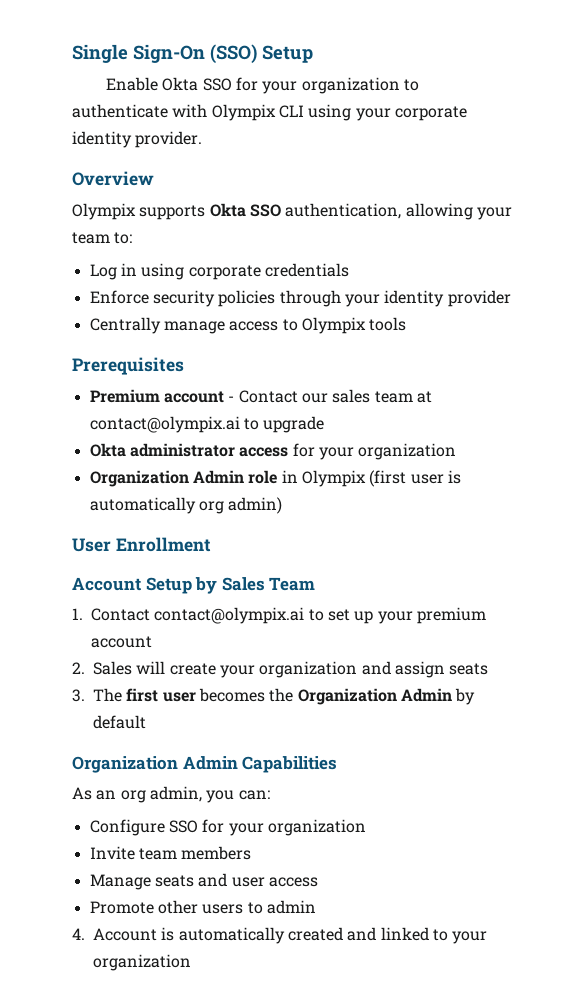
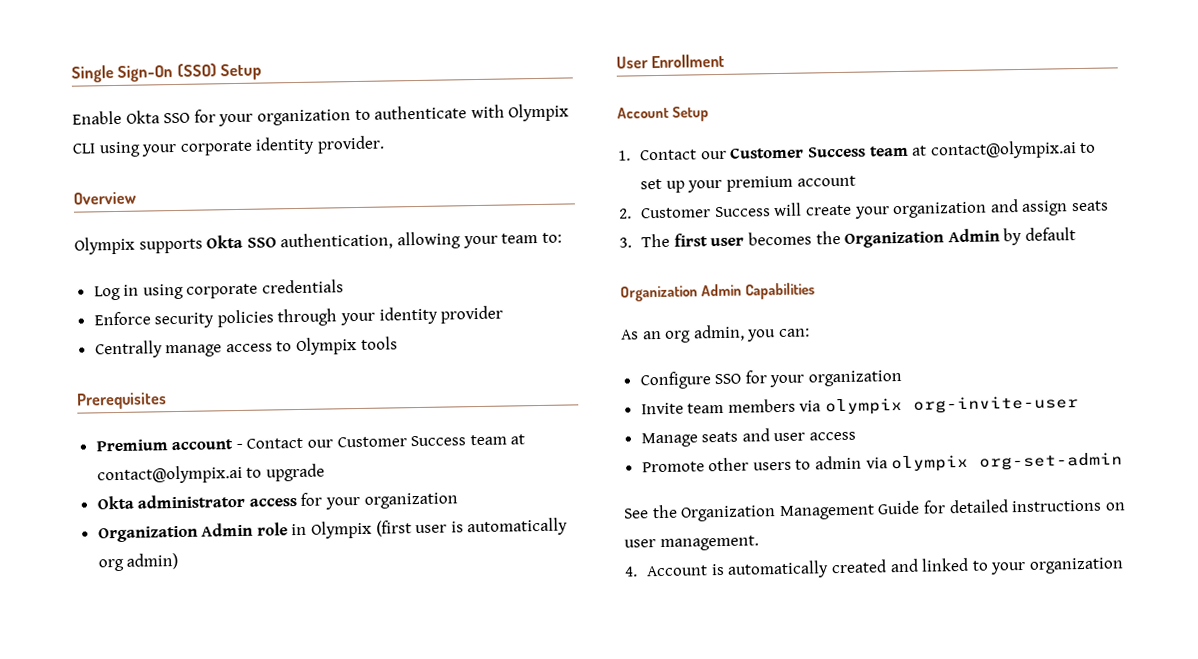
- Premium account - Contact our sales team at contact@olympix.ai to upgrade
+ Premium account - Contact our Customer Success team at contact@olympix.ai to upgrade
- Account Setup by Sales Team
+ Account Setup
- 1. Contact contact@olympix.ai to set up your premium account
+ 1. Contact our Customer Success team at contact@olympix.ai to set up your premium account
- 2. Sales will create your organization and assign seats
+ 2. Customer Success will create your organization and assign seats
- Invite team members
+ Invite team members via olympix org-invite-user
- Promote other users to admin
+ Promote other users to admin via olympix org-set-admin
+ See the Organization Management Guide for detailed instructions on user management.

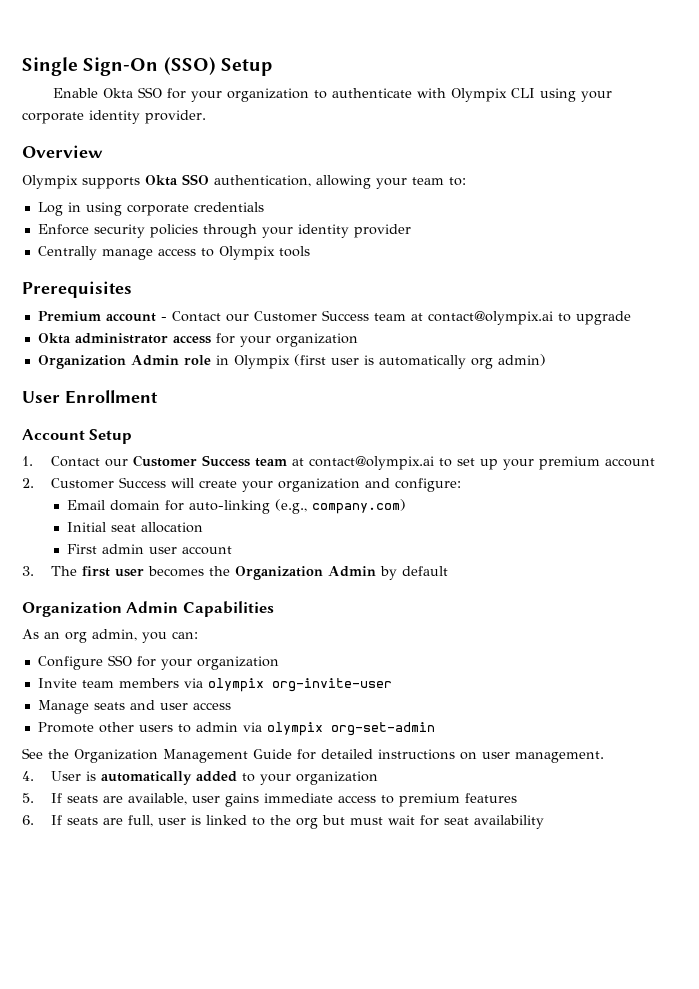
- 2. Customer Success will create your organization and assign seats
+ 2. Customer Success will create your organization and configure:
+ Email domain for auto-linking (e.g., company.com)
+ Initial seat allocation
+ First admin user account
- 4. Account is automatically created and linked to your organization
+ 4. User is automatically added to your organization
+ 5. If seats are available, user gains immediate access to premium features
+ 6. If seats are full, user is linked to the org but must wait for seat availability

